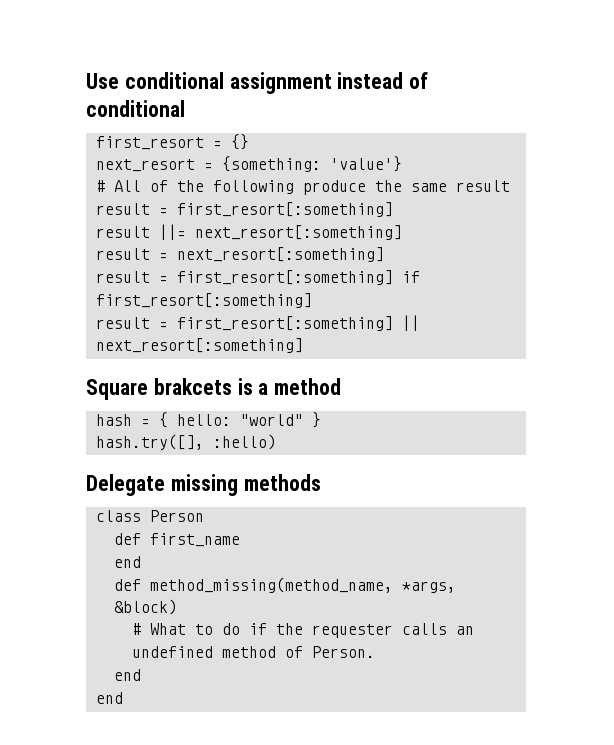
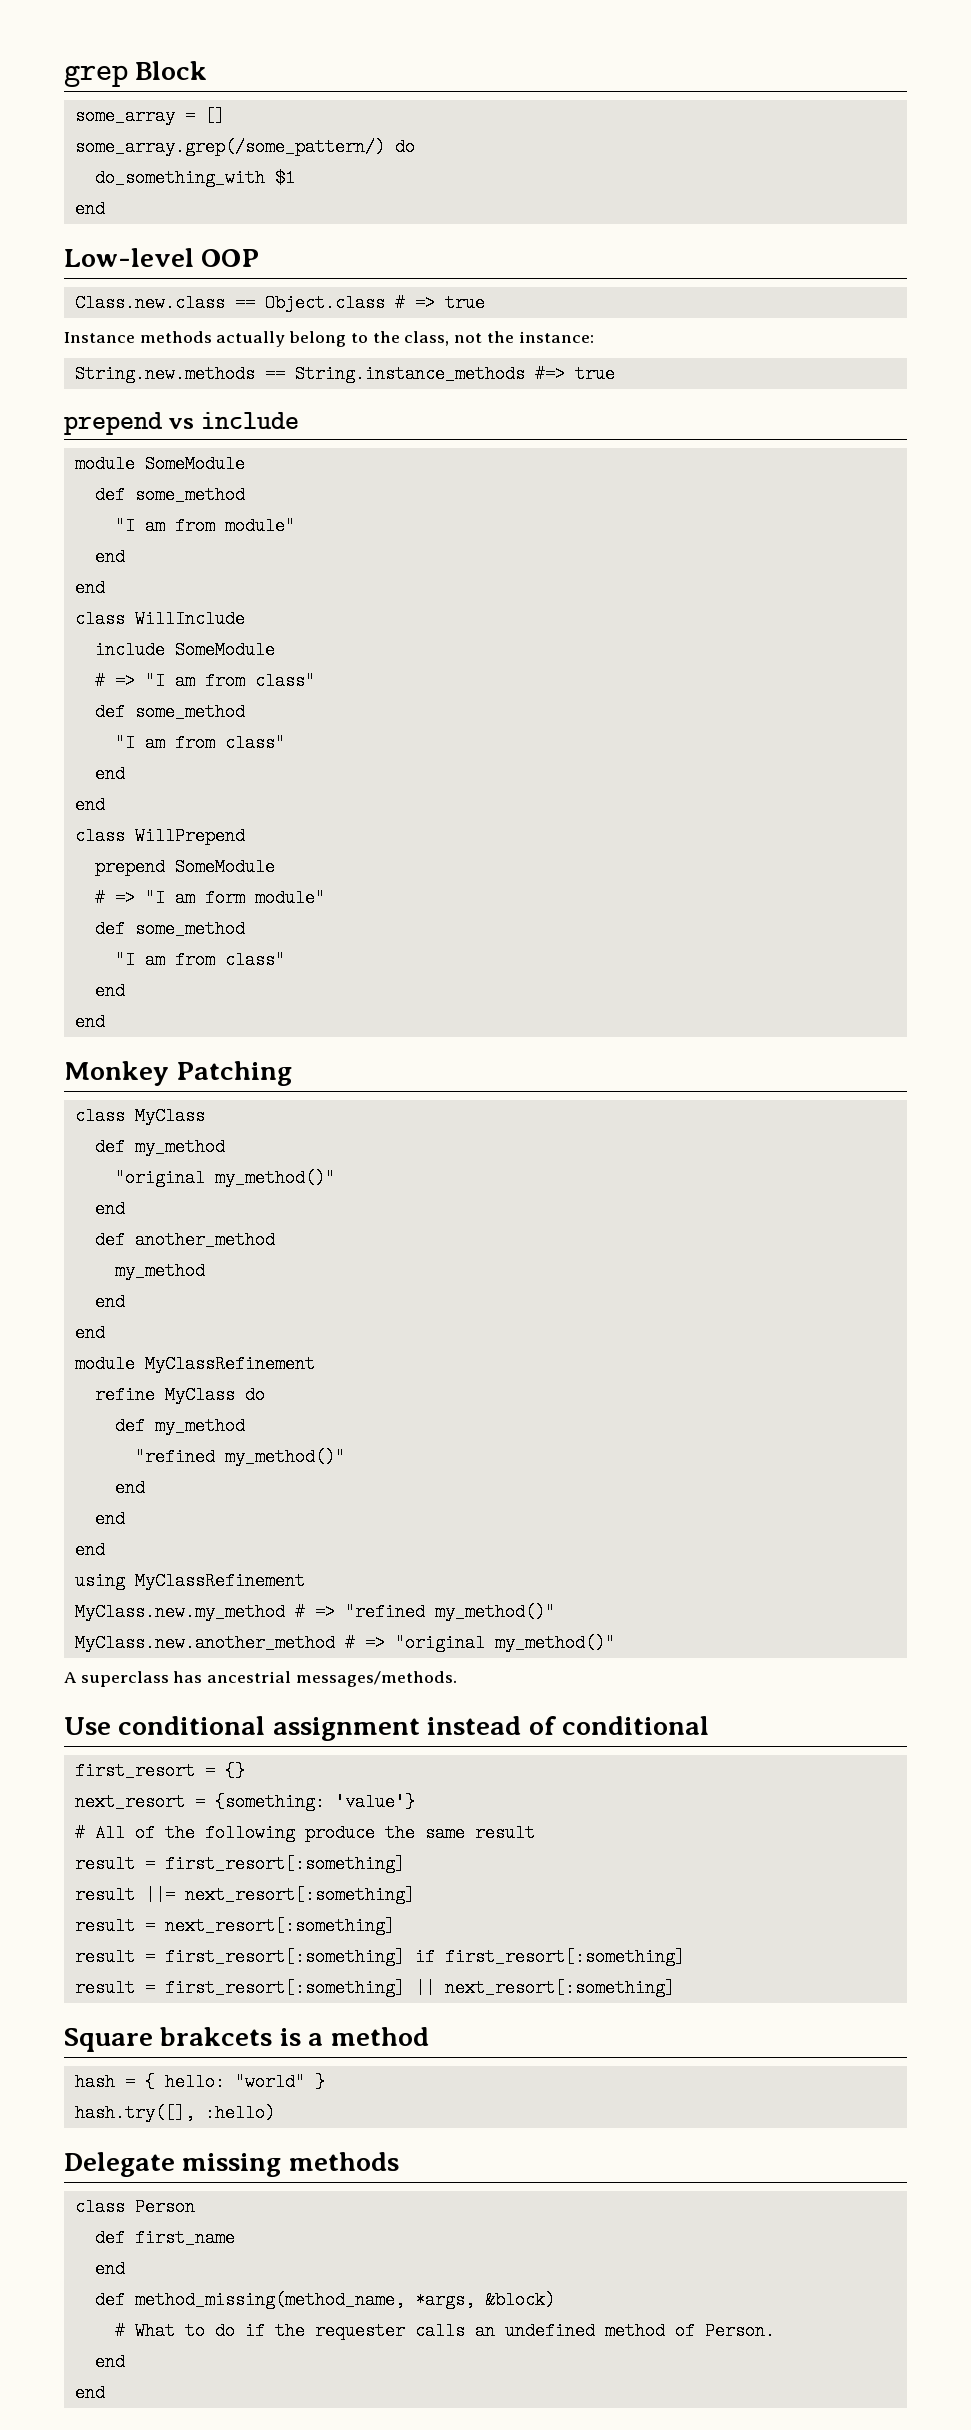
+ grep Block
+ some_array = []
+ some_array.grep(/some_pattern/) do
+ do_something_with $1
+ end
+ Low-level OOP
+ Class.new.class == Object.class # => true
+ Instance methods actually belong to the class, not the instance:
+ String.new.methods == String.instance_methods #=> true
+ prepend vs include
+ module SomeModule
+ def some_method
+ "I am from module"
+ end
+ end
+ class WillInclude
+ include SomeModule
+ # => "I am from class"
+ def some_method
+ "I am from class"
+ end
+ end
+ class WillPrepend
+ prepend SomeModule
+ # => "I am form module"
+ def some_method
+ "I am from class"
+ end
+ end
+ Monkey Patching
+ class MyClass
+ def my_method
+ "original my_method()"
+ end
+ def another_method
+ my_method
+ end
+ end
+ module MyClassRefinement
+ refine MyClass do
+ def my_method
+ "refined my_method()"
+ end
+ end
+ end
+ using MyClassRefinement
+ MyClass.new.my_method # => "refined my_method()"
+ MyClass.new.another_method # => "original my_method()"
+ A superclass has ancestrial messages/methods.

